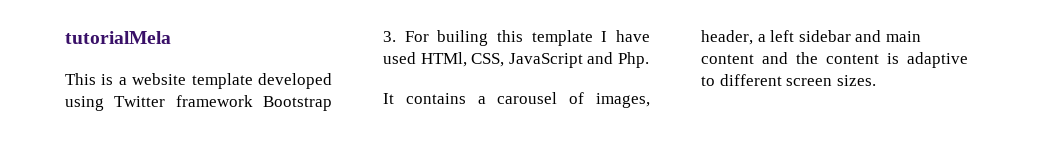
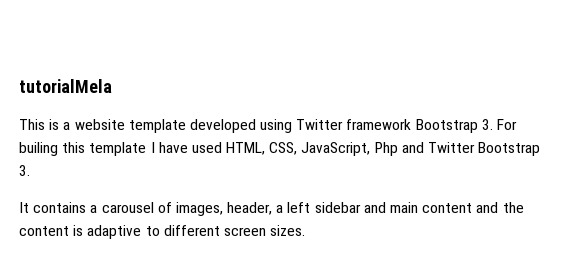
- This is a website template developed using Twitter framework Bootstrap 3. For builing this template I have used HTMl, CSS, JavaScript and Php.
+ This is a website template developed using Twitter framework Bootstrap 3. For builing this template I have used HTML, CSS, JavaScript, Php and Twitter Bootstrap 3.

